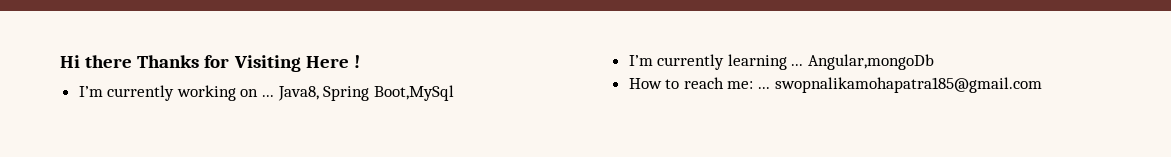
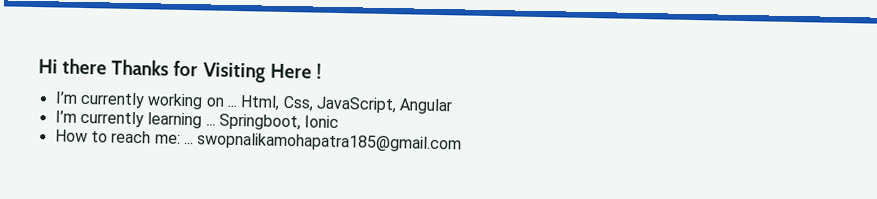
- Java8, Spring Boot,MySql
+ Html, Css, JavaScript, Angular
- Angular,mongoDb
+ Springboot, Ionic

